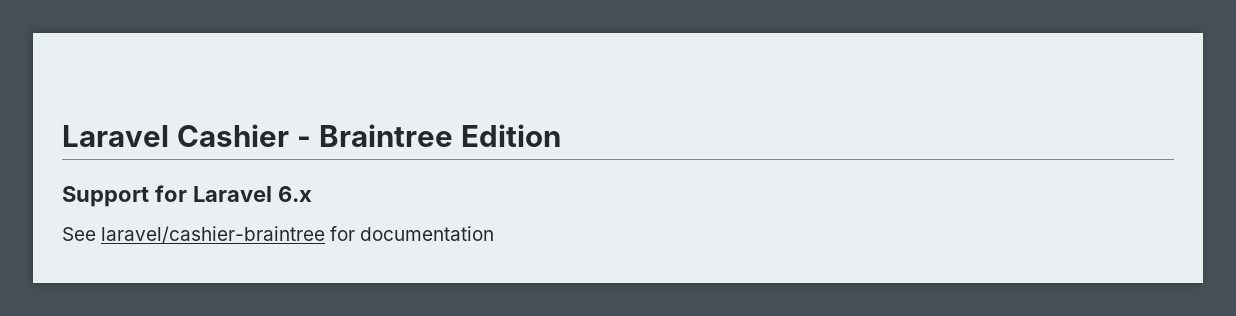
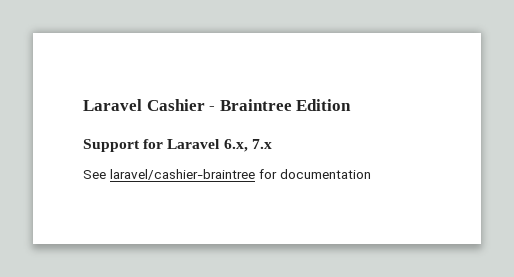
- Support for Laravel 6.x
+ Support for Laravel 6.x, 7.x

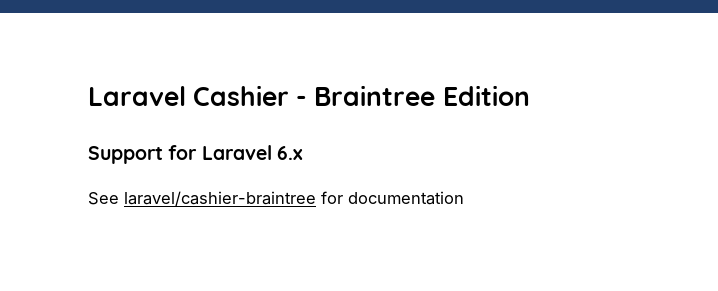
- Support for Laravel 6.x, 7.x
+ Support for Laravel 6.x

